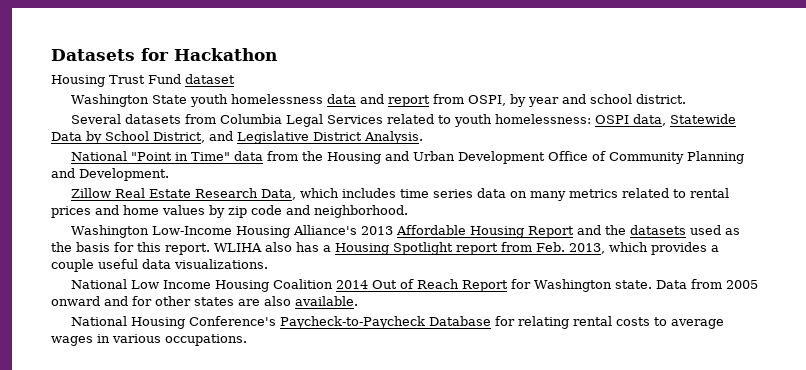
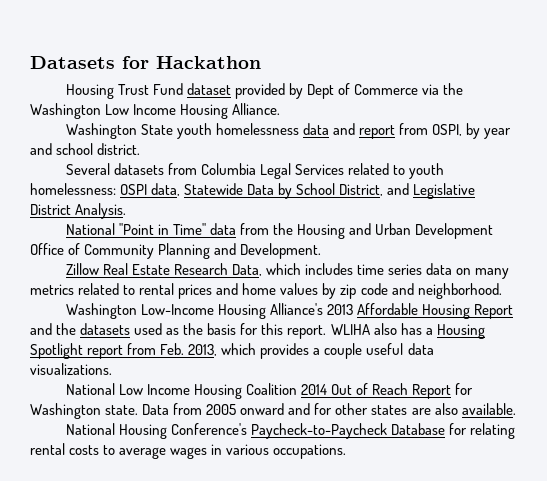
- Housing Trust Fund dataset
+ Housing Trust Fund dataset provided by Dept of Commerce via the Washington Low Income Housing Alliance.

